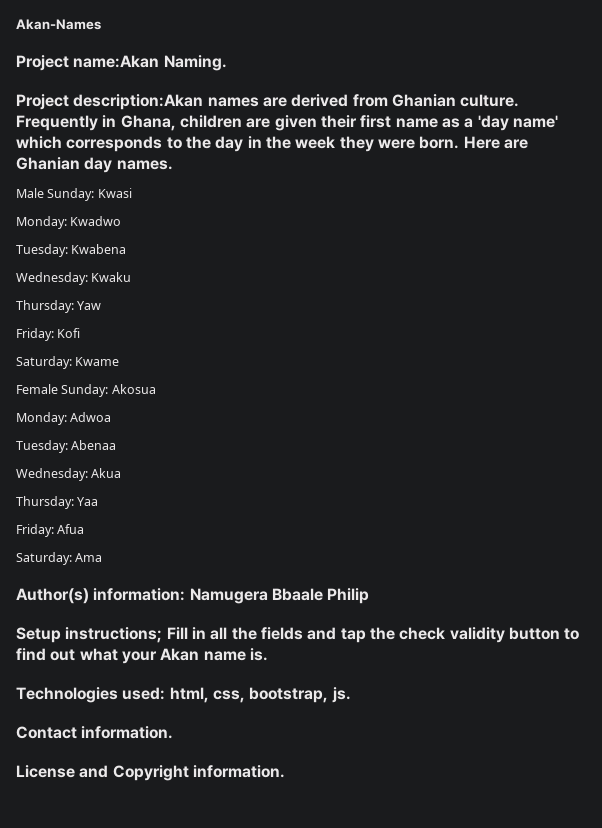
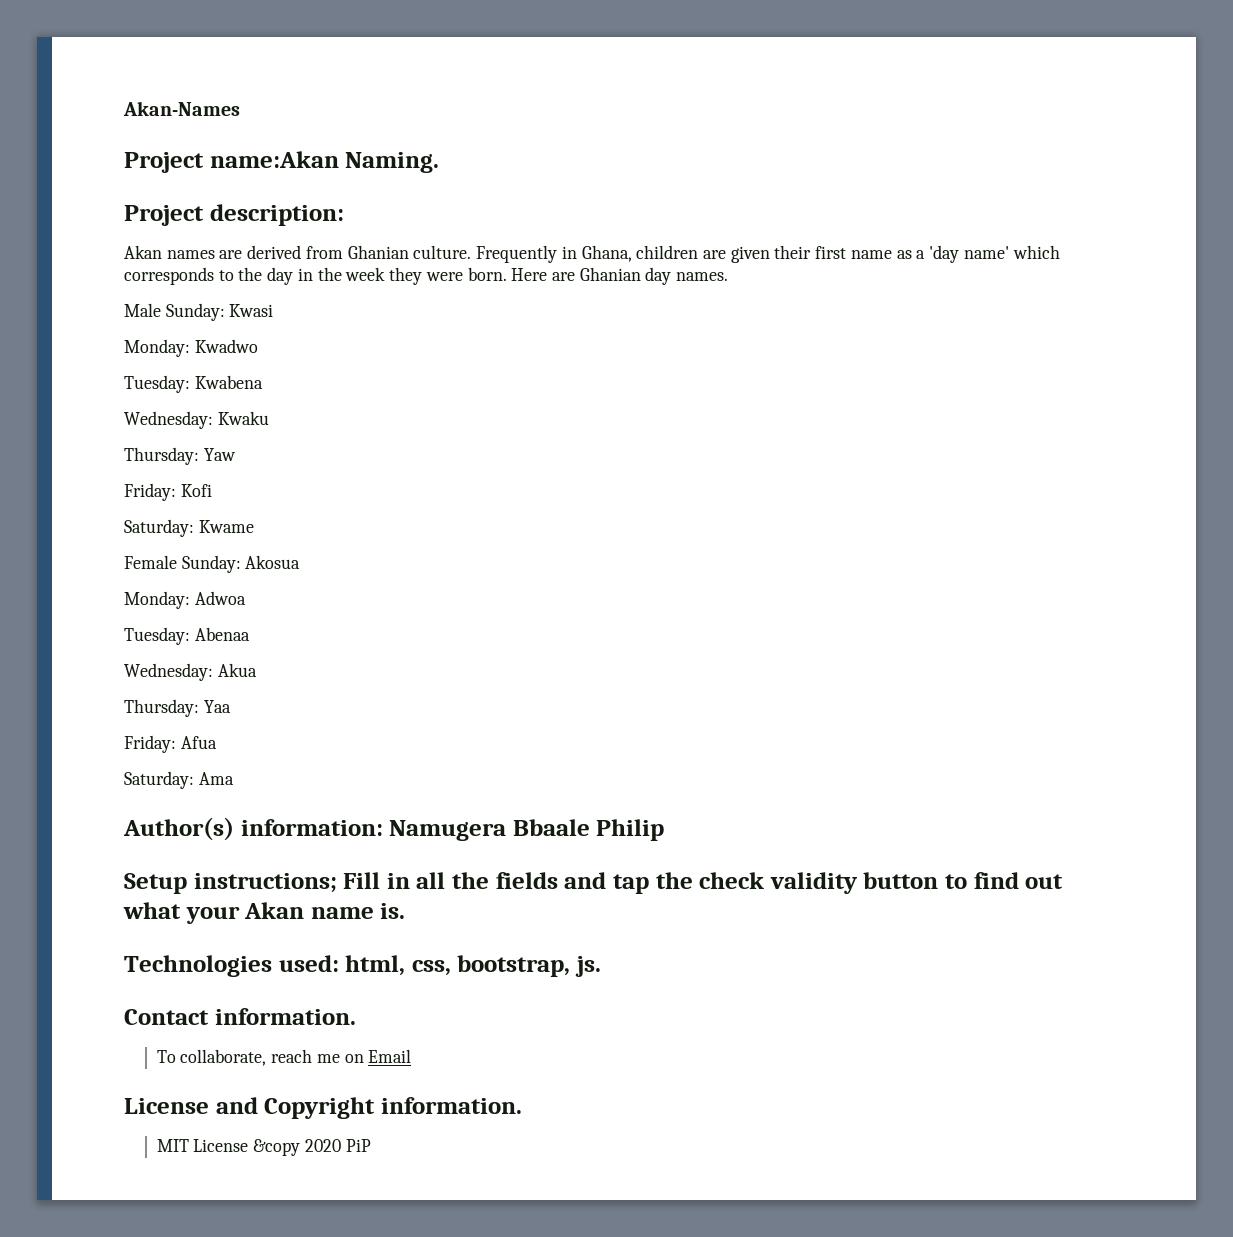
- Project description:Akan names are derived from Ghanian culture.
+ Project description:
+ Akan names are derived from Ghanian culture.
+ To collaborate, reach me on Email
+ MIT License &copy 2020 PiP

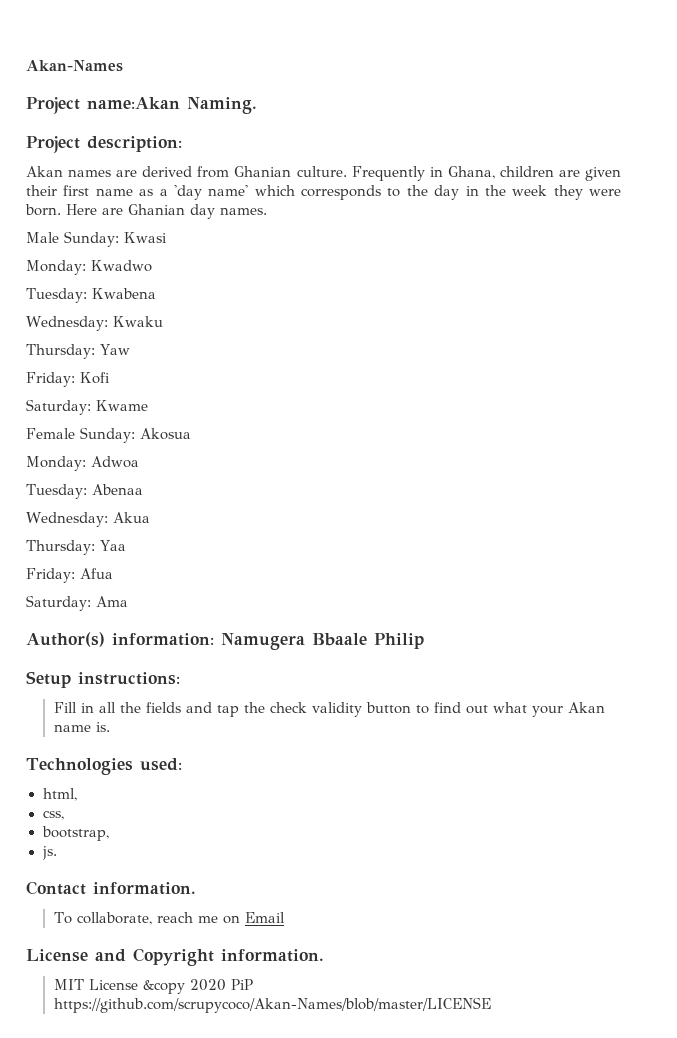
- Setup instructions; Fill in all the fields and tap the check validity button to find out what your Akan name is.
+ Setup instructions:
+ Fill in all the fields and tap the check validity button to find out what your Akan name is.
- Technologies used: html, css, bootstrap, js.
+ Technologies used:
+ html,
+ css,
+ bootstrap,
+ js.
- MIT License &copy 2020 PiP
+ MIT License &copy 2020 PiP https://github.com/scrupycoco/Akan-Names/blob/master/LICENSE

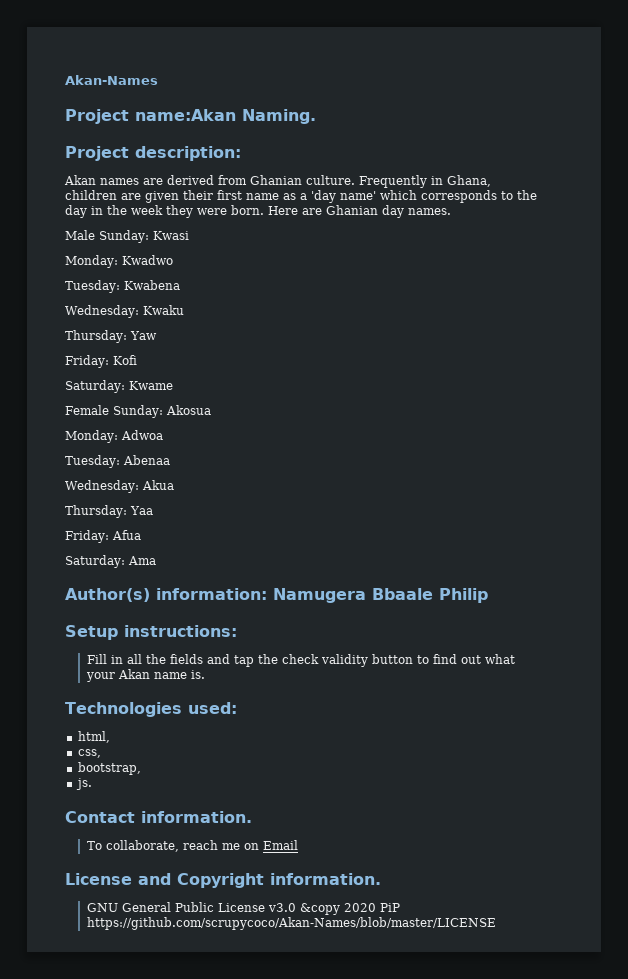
- MIT License &copy 2020 PiP https://github.com/scrupycoco/Akan-Names/blob/master/LICENSE
+ GNU General Public License v3.0 &copy 2020 PiP https://github.com/scrupycoco/Akan-Names/blob/master/LICENSE

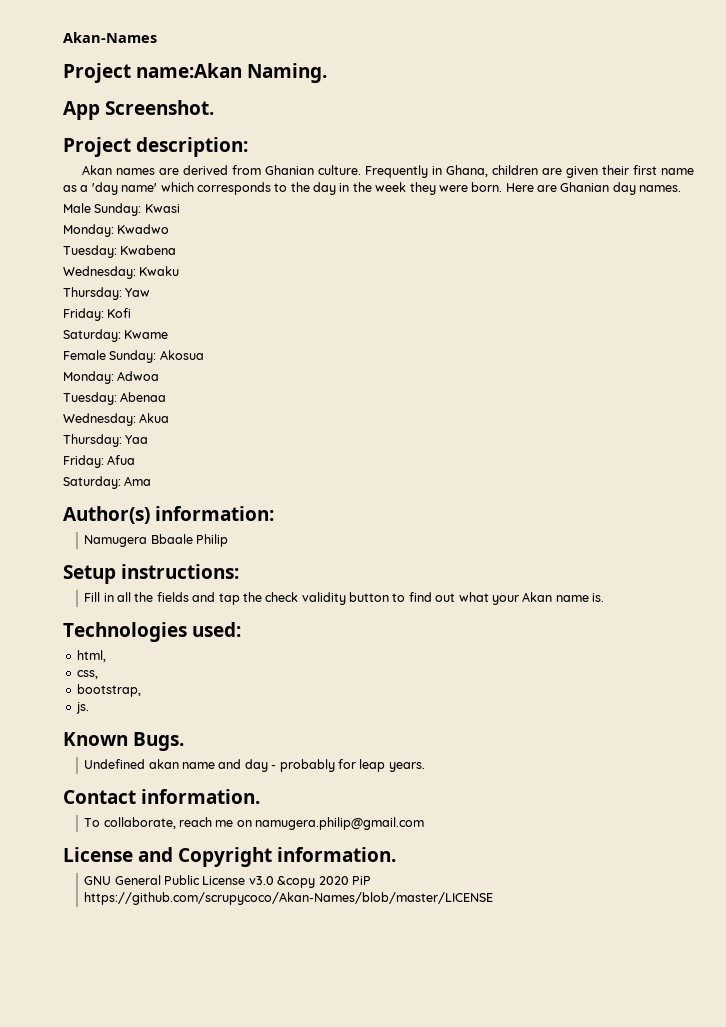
+ App Screenshot.
- Author(s) information: Namugera Bbaale Philip
+ Author(s) information:
+ Namugera Bbaale Philip
+ Known Bugs.
+ Undefined akan name and day - probably for leap years.
- To collaborate, reach me on Email
+ To collaborate, reach me on namugera.philip@gmail.com

